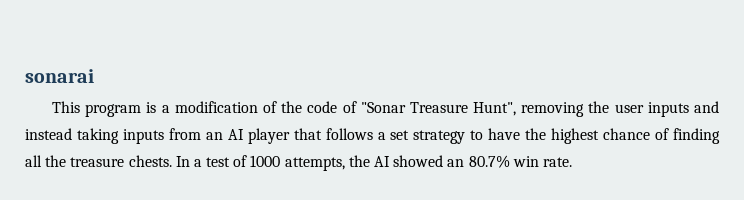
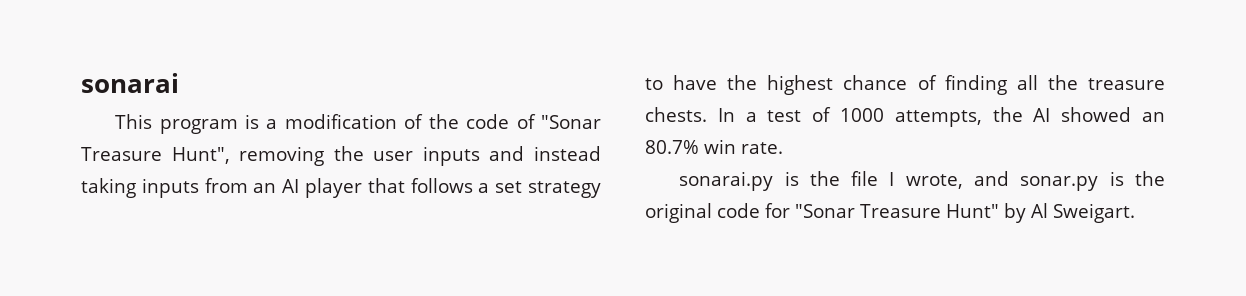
+ sonarai.py is the file I wrote, and sonar.py is the original code for "Sonar Treasure Hunt" by Al Sweigart.

